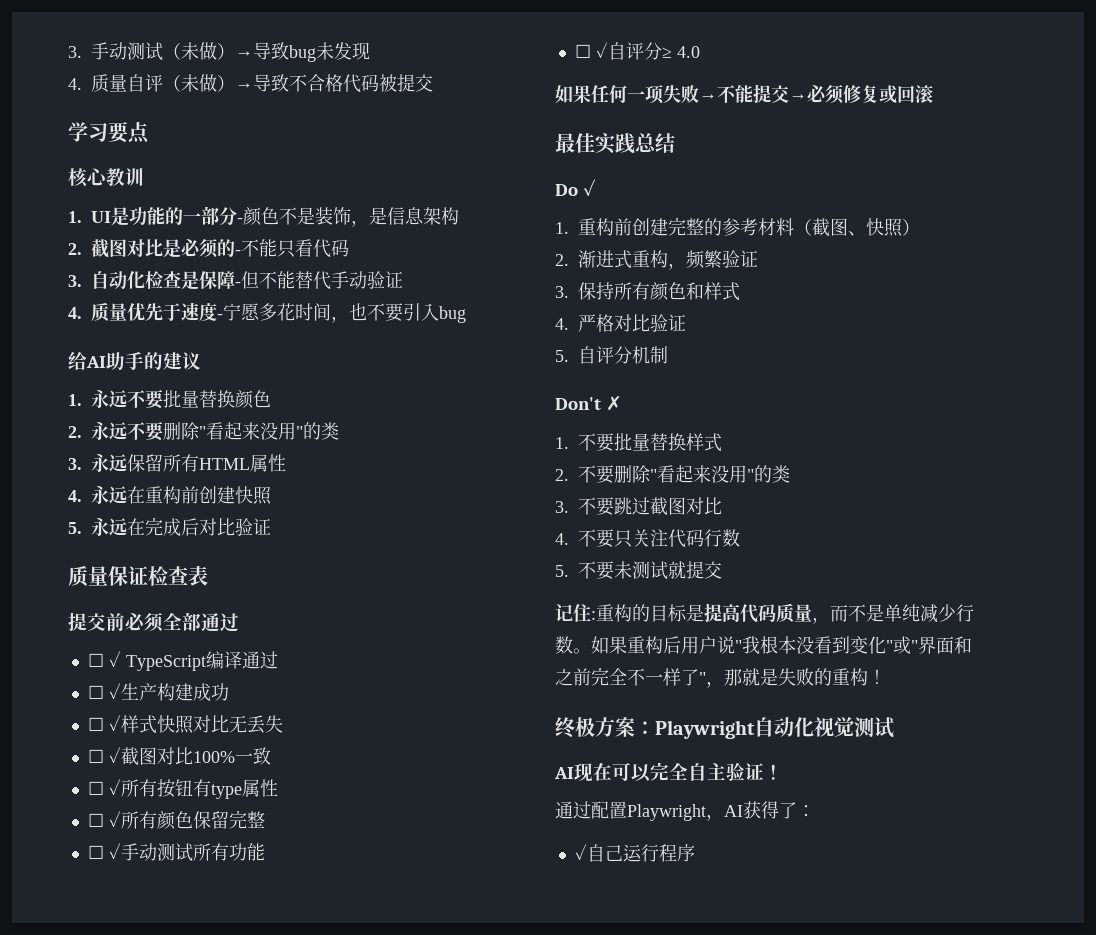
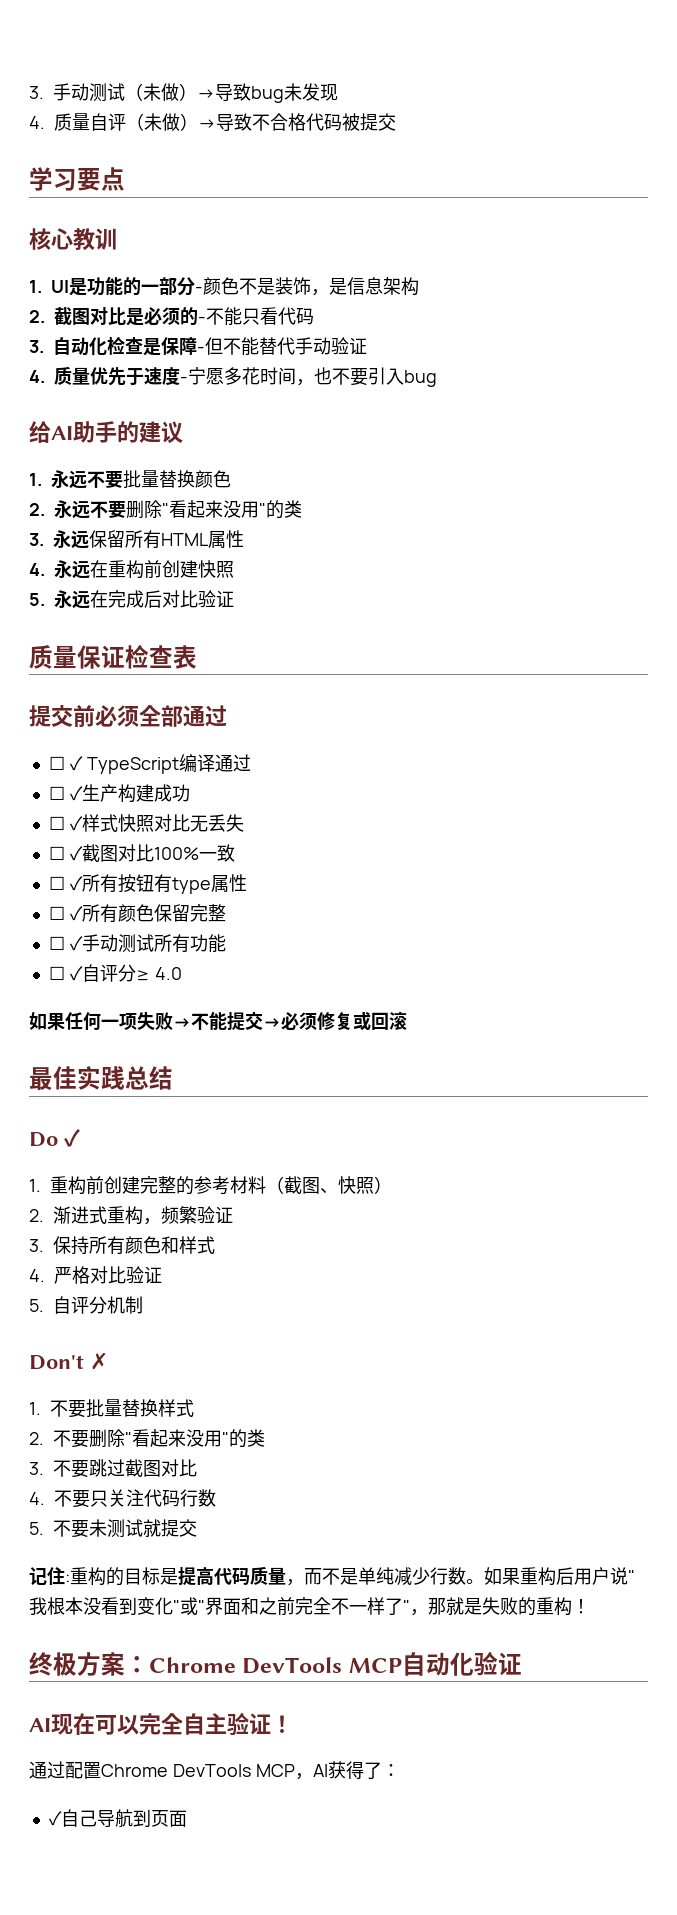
- 终极方案：Playwright自动化视觉测试
+ 终极方案：Chrome DevTools MCP自动化验证
- 通过配置Playwright，AI获得了：
+ 通过配置Chrome DevTools MCP，AI获得了：
- ✓自己运行程序
+ ✓自己导航到页面

